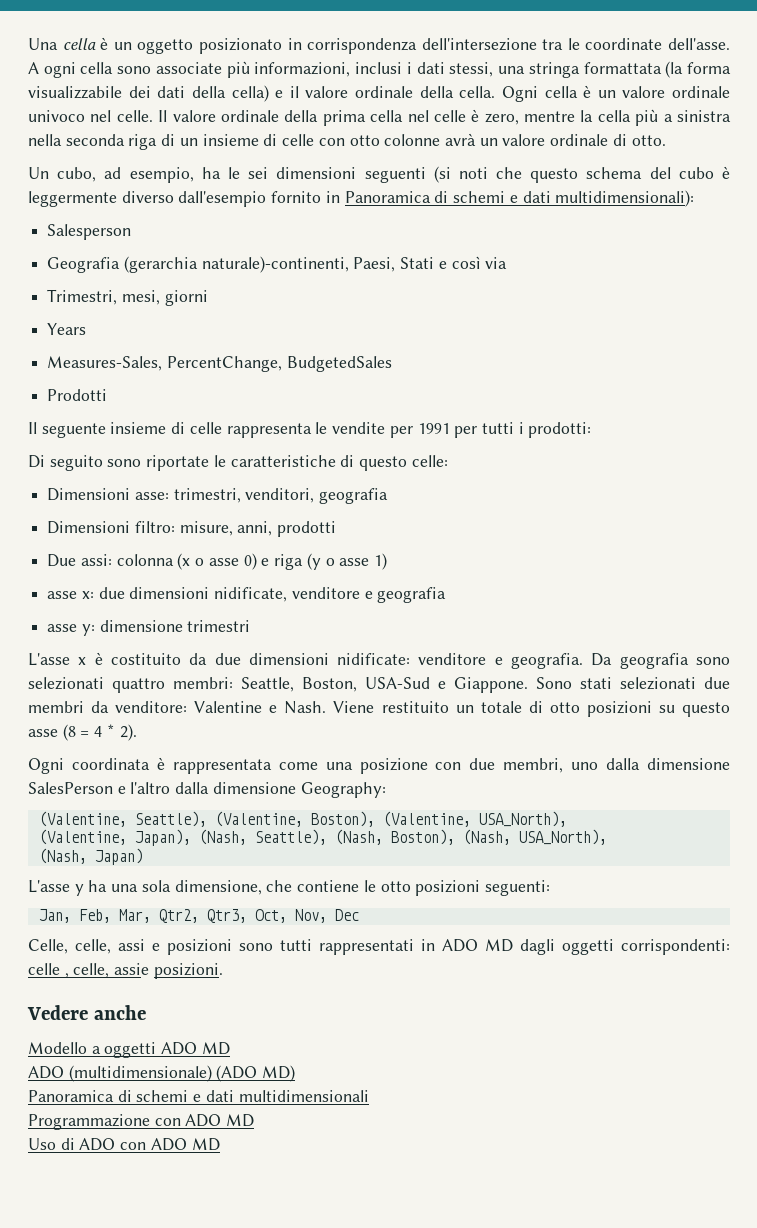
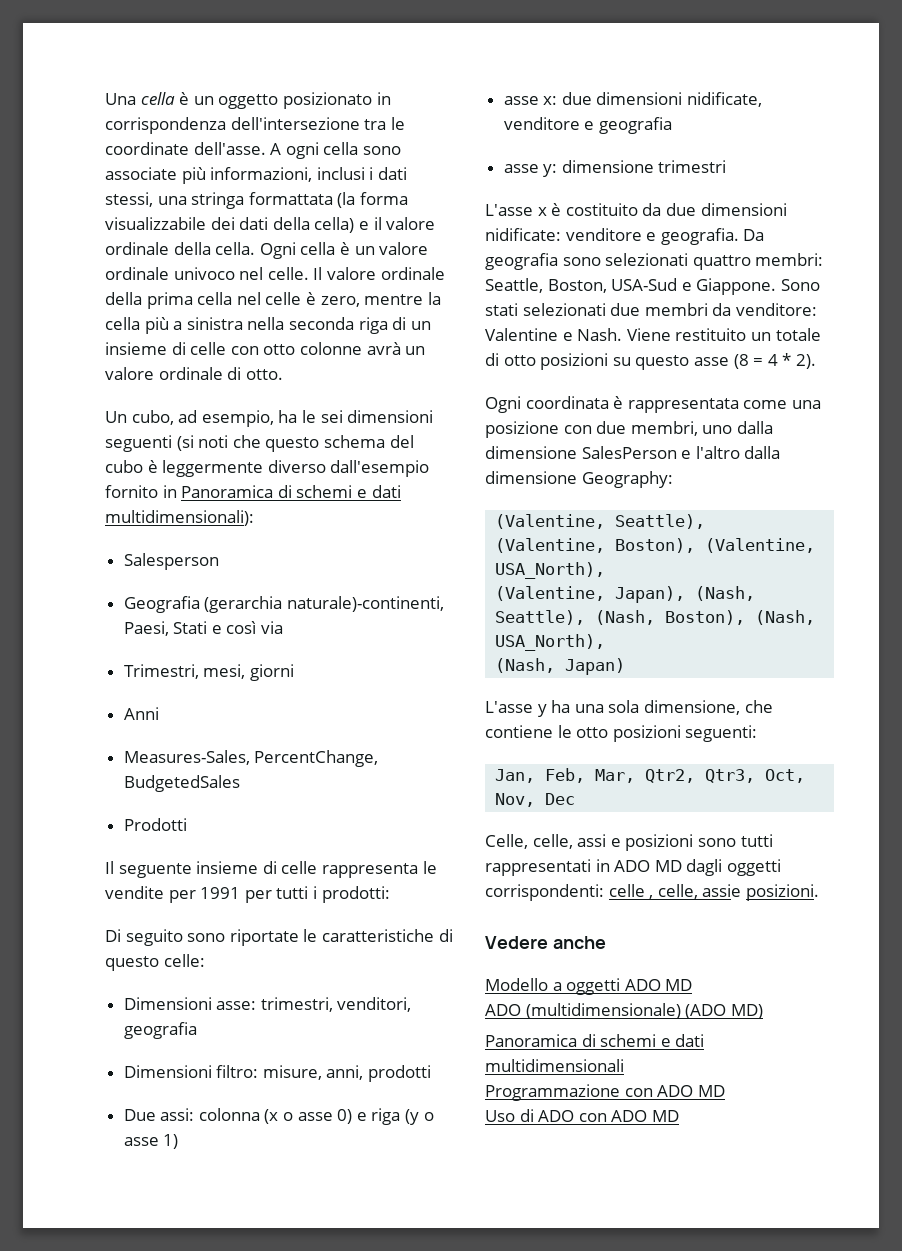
- Years
+ Anni

